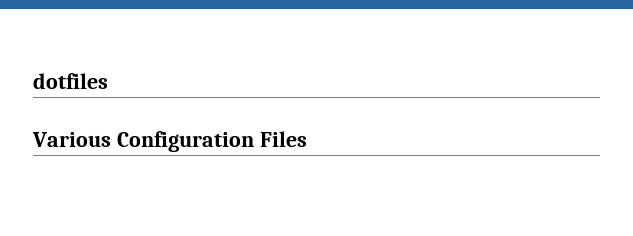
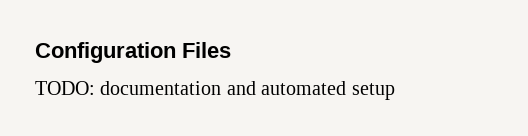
- dotfiles
- Various Configuration Files
+ Configuration Files
+ TODO: documentation and automated setup

